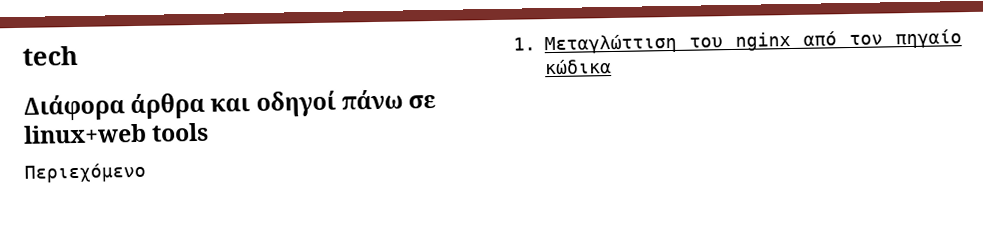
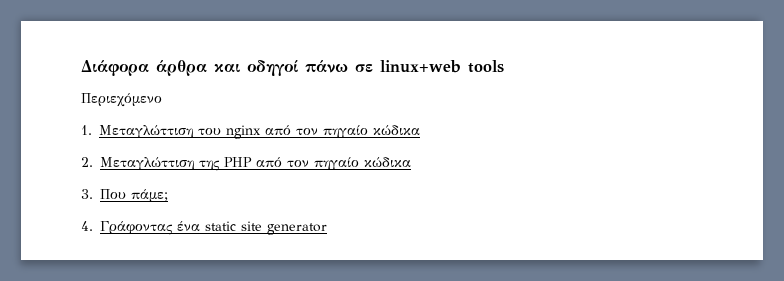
- tech
+ 2. Μεταγλώττιση της PHP από τον πηγαίο κώδικα
+ 3. Που πάμε;
+ 4. Γράφοντας ένα static site generator

